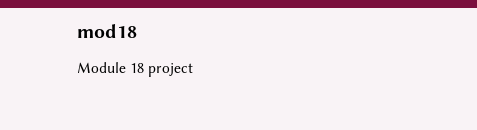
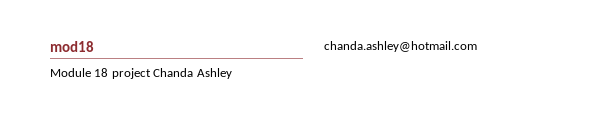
- Module 18 project
+ Module 18 project Chanda Ashley chanda.ashley@hotmail.com

